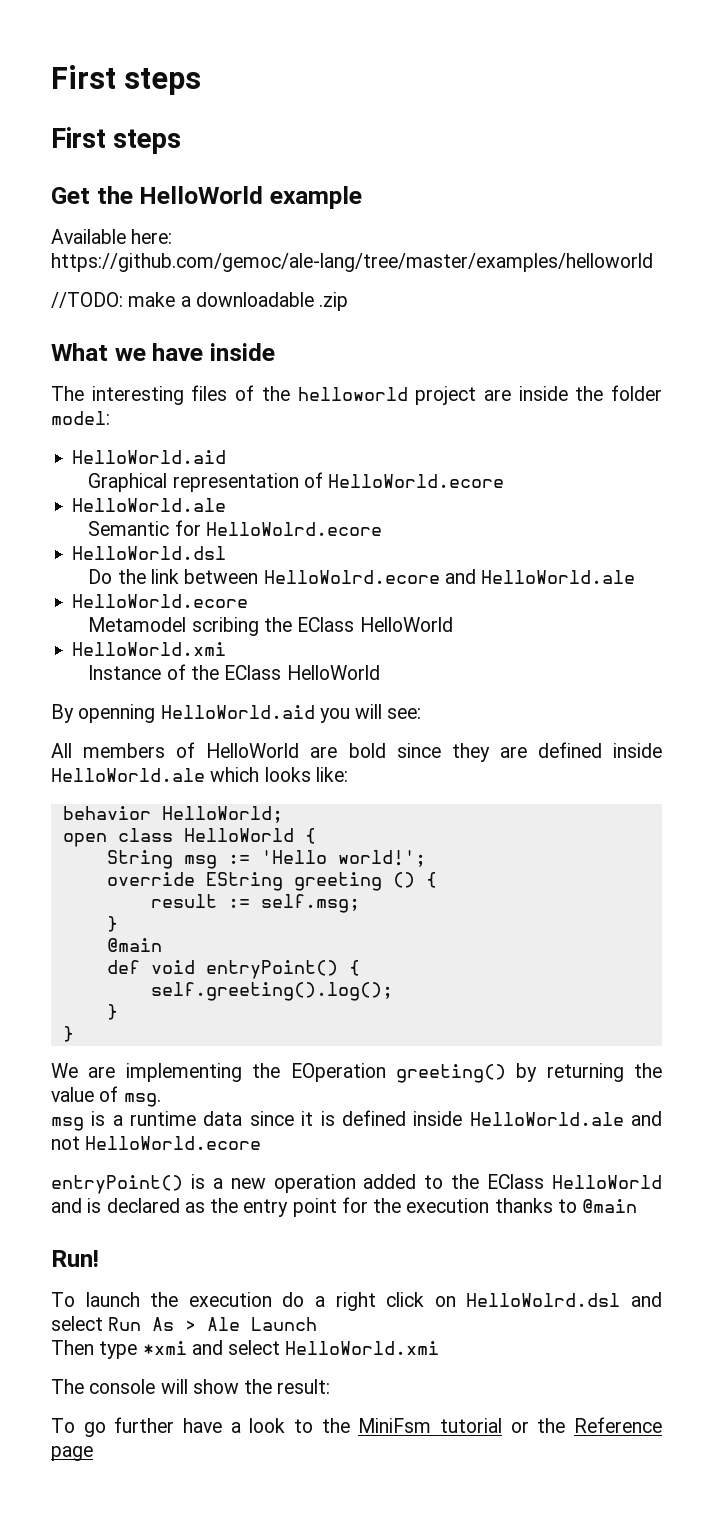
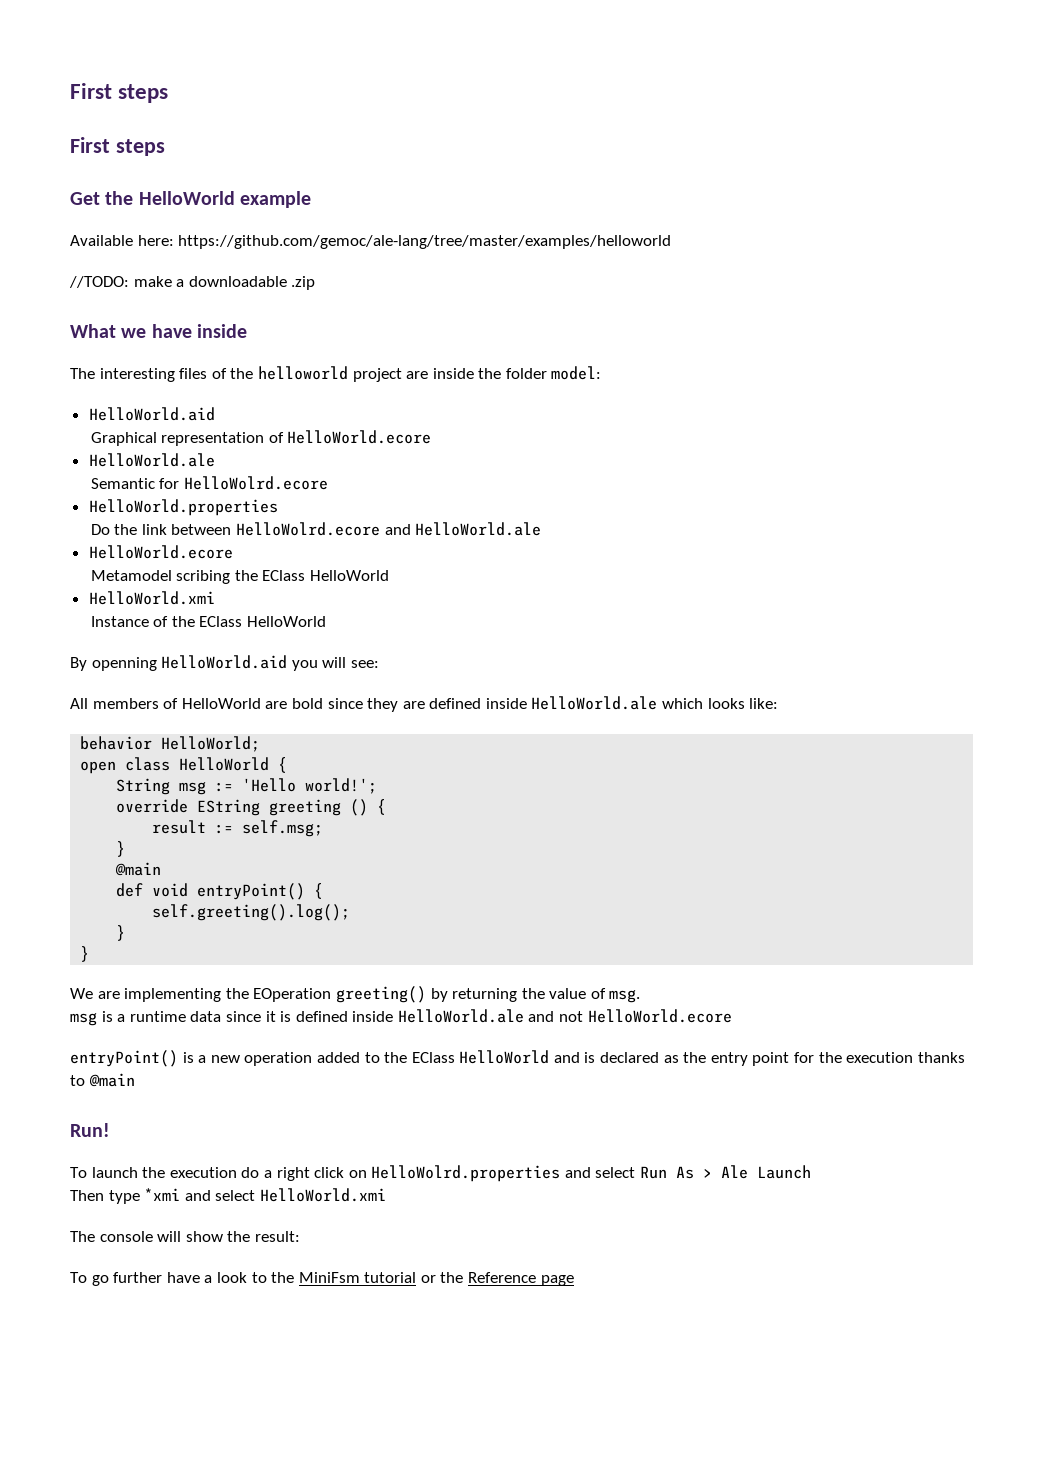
- HelloWorld.dsl
+ HelloWorld.properties
- To launch the execution do a right click on HelloWolrd.dsl and select Run As > Ale Launch
+ To launch the execution do a right click on HelloWolrd.properties and select Run As > Ale Launch

